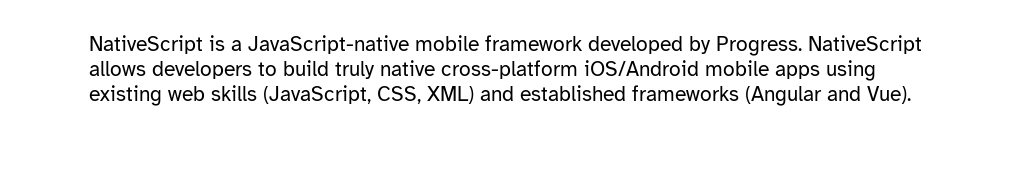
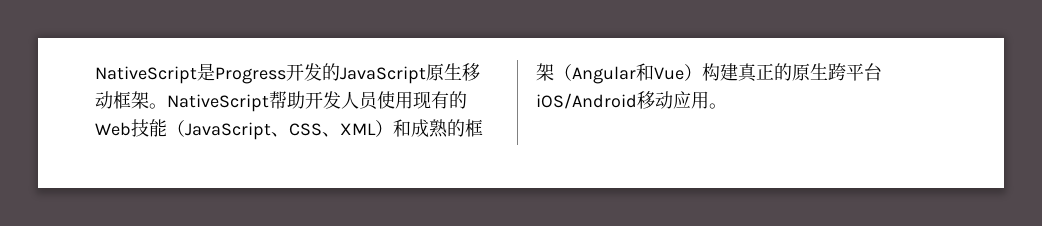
- NativeScript is a JavaScript-native mobile framework developed by Progress. NativeScript allows developers to build truly native cross-platform iOS/Android mobile apps using existing web skills (JavaScript, CSS, XML) and established frameworks (Angular and Vue).
+ NativeScript是Progress开发的JavaScript原生移动框架。NativeScript帮助开发人员使用现有的Web技能（JavaScript、CSS、XML）和成熟的框架（Angular和Vue）构建真正的原生跨平台iOS/Android移动应用。

